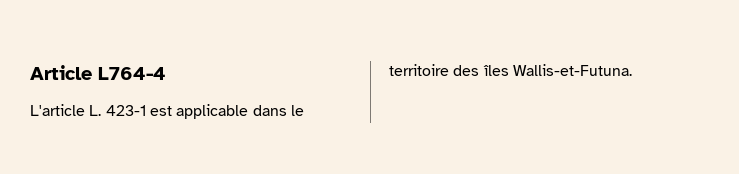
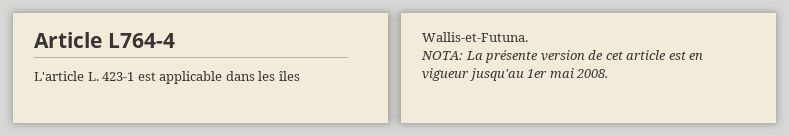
- L'article L. 423-1 est applicable dans le territoire des îles Wallis-et-Futuna.
+ L'article L. 423-1 est applicable dans les îles Wallis-et-Futuna.
+ NOTA: La présente version de cet article est en vigueur jusqu'au 1er mai 2008.

